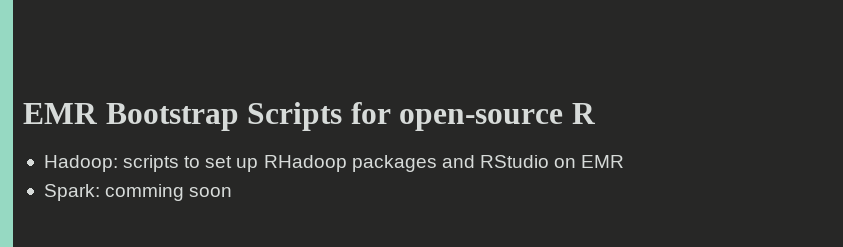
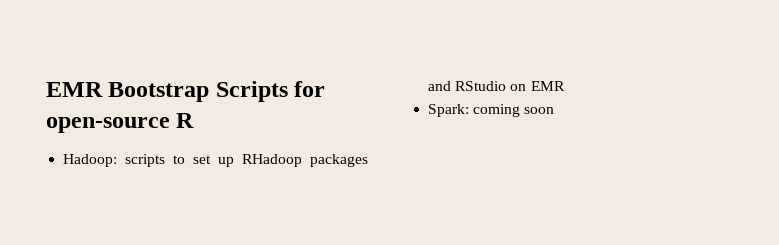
- Spark: comming soon
+ Spark: coming soon

